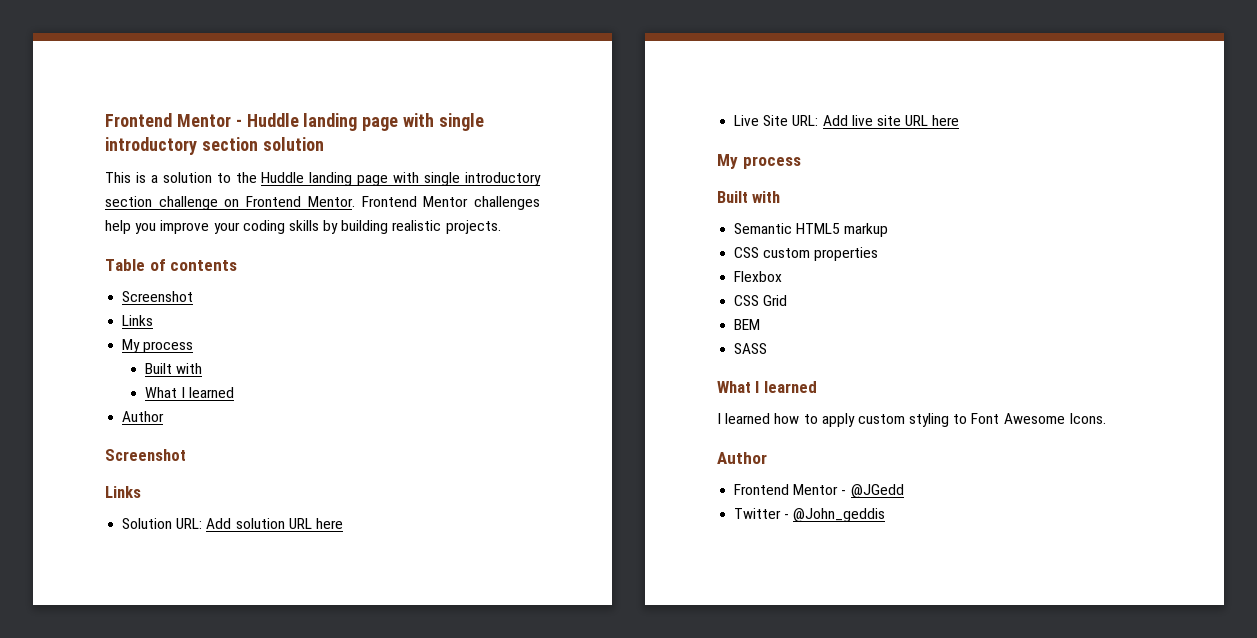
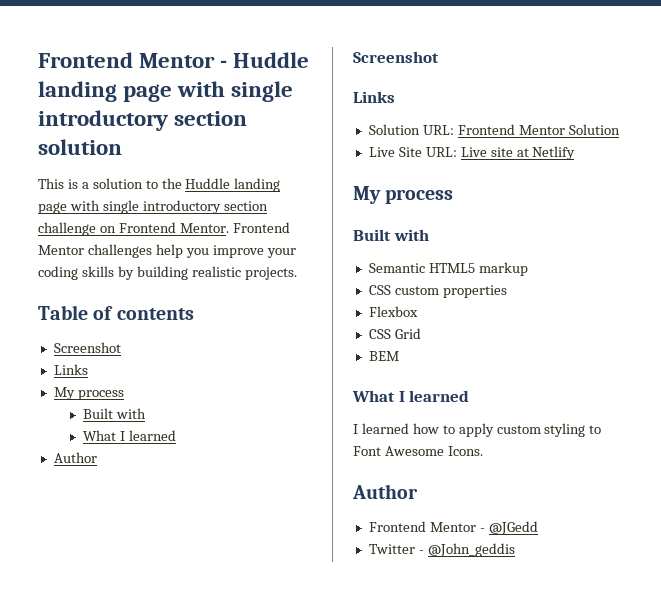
- Solution URL: Add solution URL here
+ Solution URL: Frontend Mentor Solution
- Live Site URL: Add live site URL here
+ Live Site URL: Live site at Netlify
- SASS

